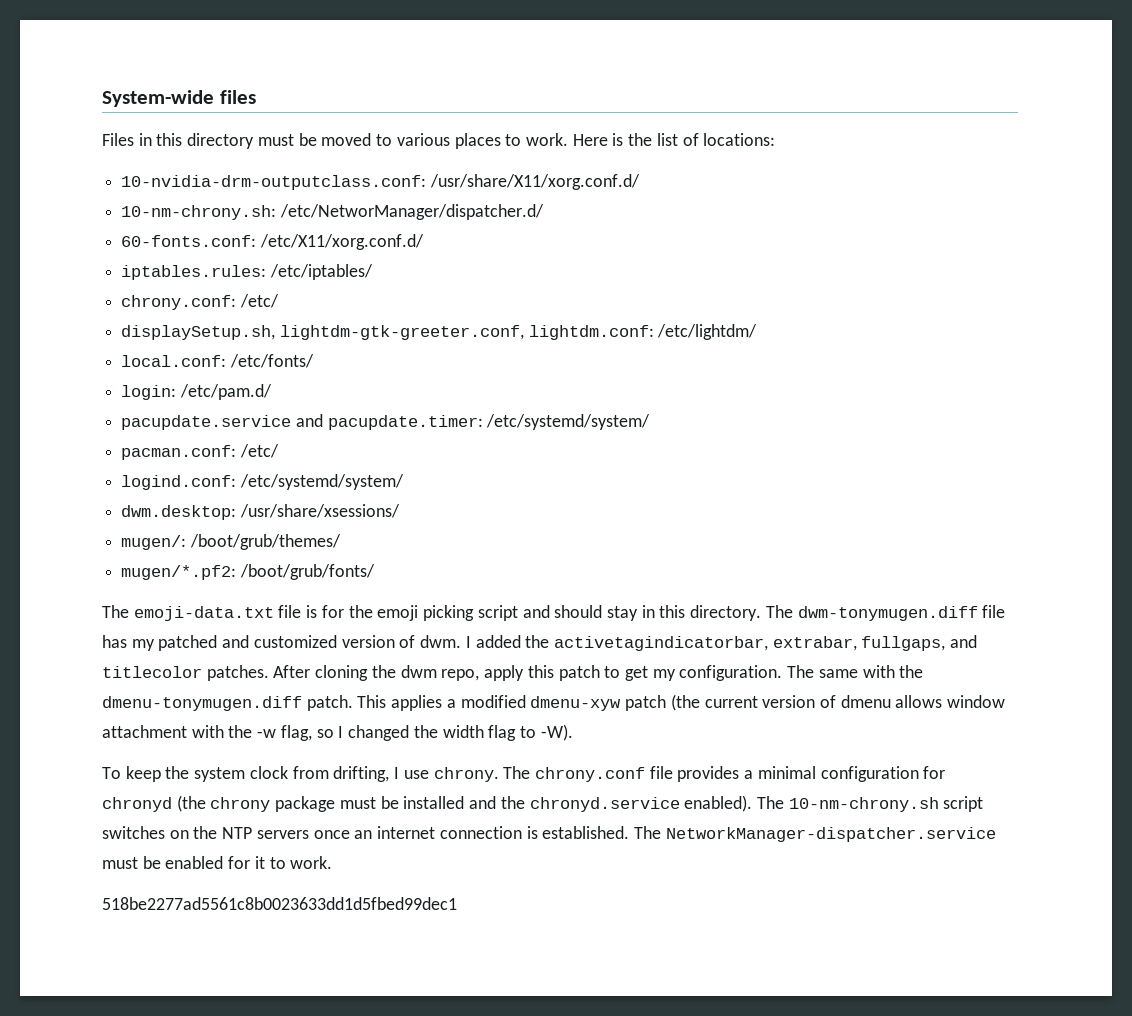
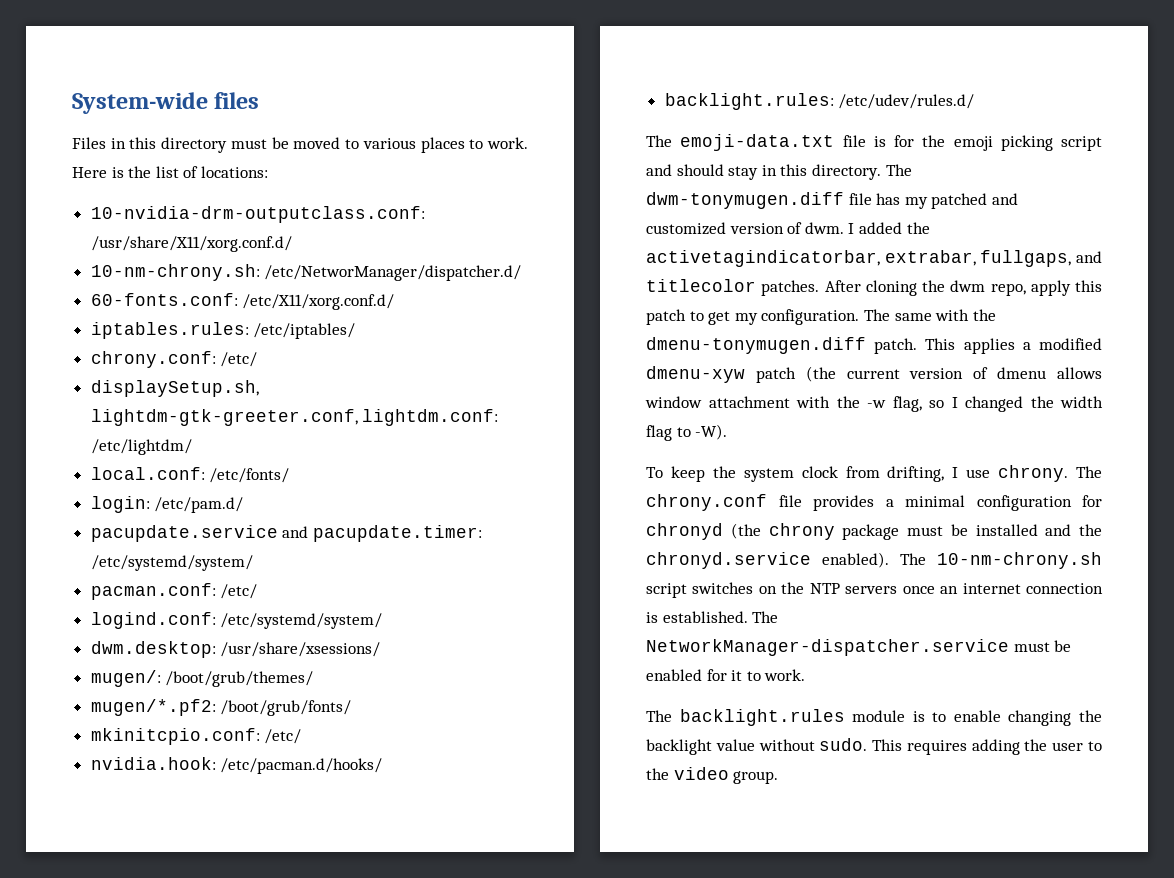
+ mkinitcpio.conf: /etc/
+ nvidia.hook: /etc/pacman.d/hooks/
+ backlight.rules: /etc/udev/rules.d/
- 518be2277ad5561c8b0023633dd1d5fbed99dec1
+ The backlight.rules module is to enable changing the backlight value without sudo. This requires adding the user to the video group.

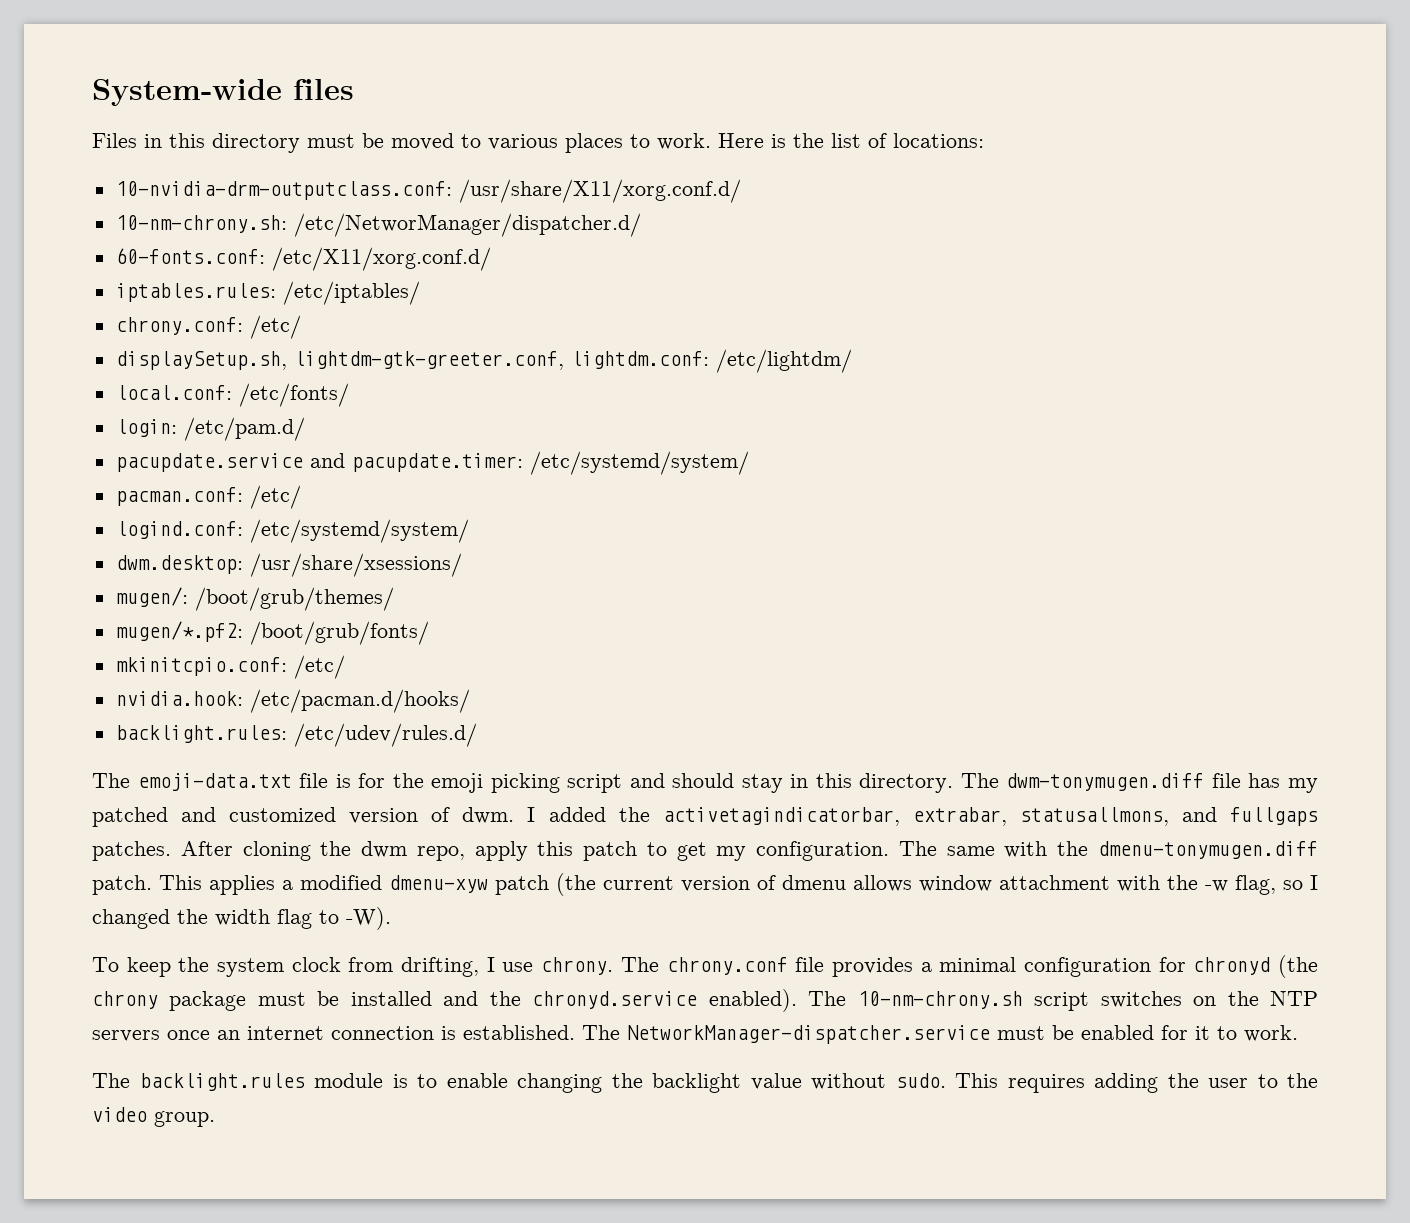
- I added the activetagindicatorbar, extrabar, fullgaps, and titlecolor patches.
+ I added the activetagindicatorbar, extrabar, statusallmons, and fullgaps patches.

